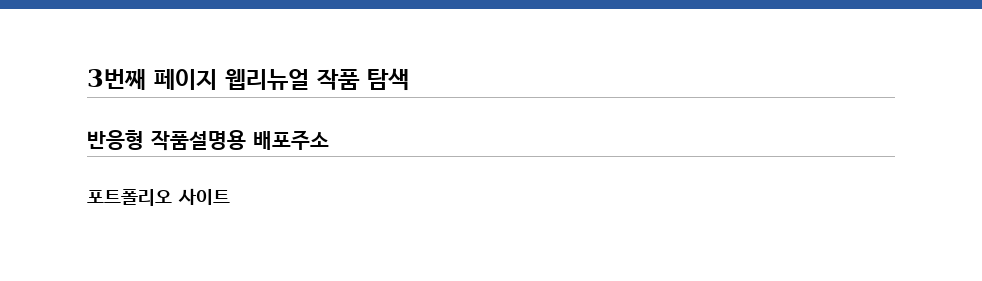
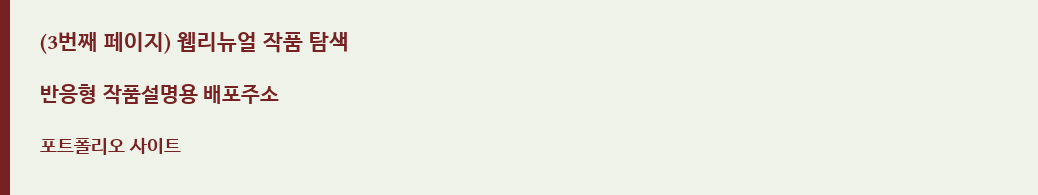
- 3번째 페이지 웹리뉴얼 작품 탐색
+ (3번째 페이지) 웹리뉴얼 작품 탐색

